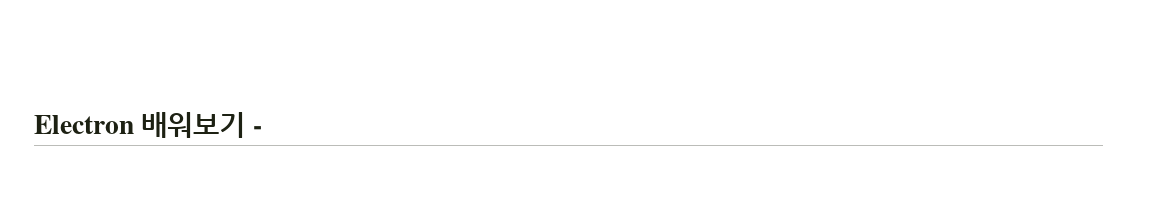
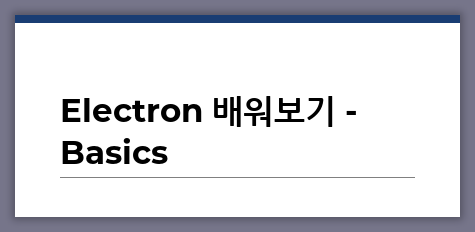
- Electron 배워보기 -
+ Electron 배워보기 - Basics

